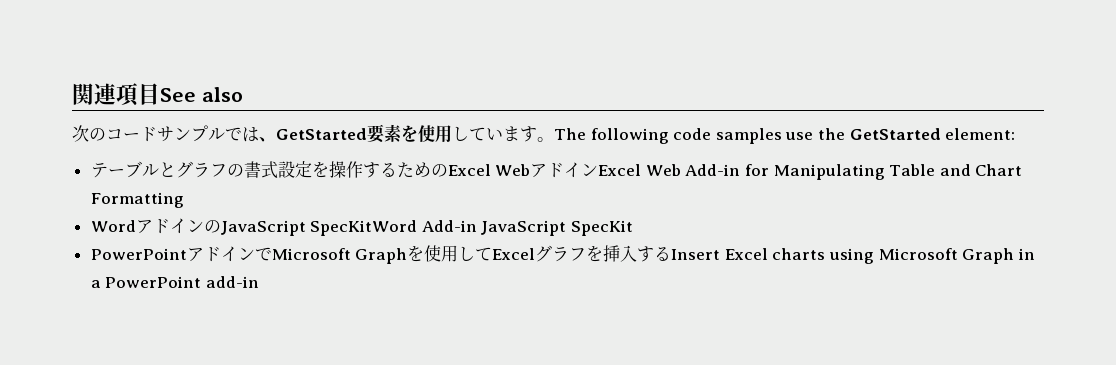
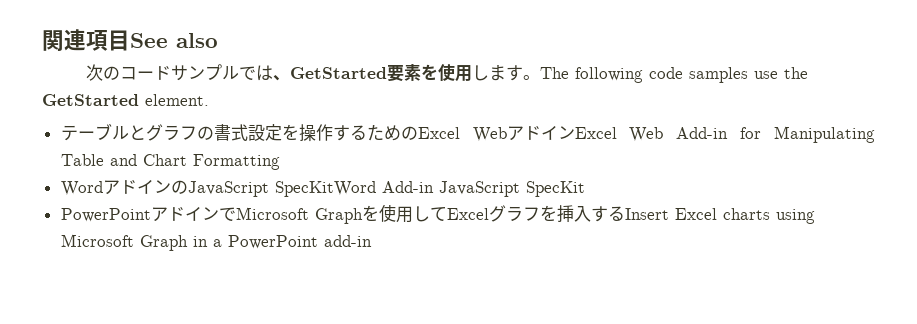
- 次のコードサンプルでは、GetStarted要素を使用しています。
+ 次のコードサンプルでは、GetStarted要素を使用します。
- The following code samples use the GetStarted element:
+ The following code samples use the GetStarted element.

